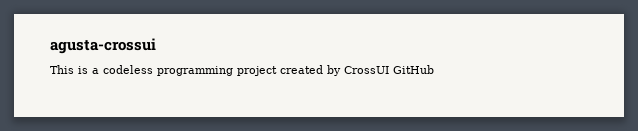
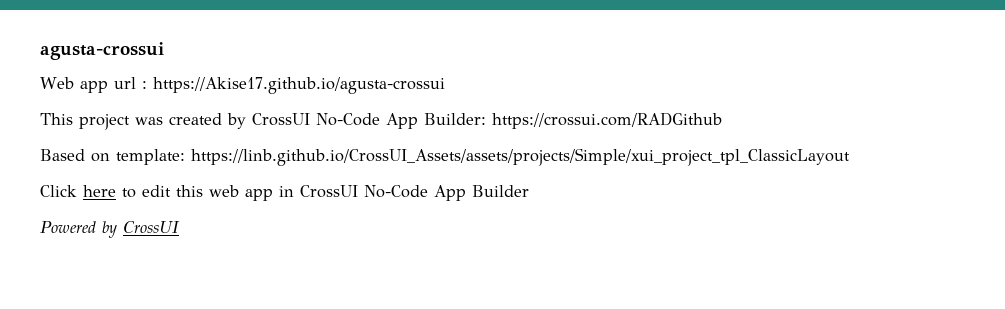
- This is a codeless programming project created by CrossUI GitHub
+ Web app url : https://Akise17.github.io/agusta-crossui
+ This project was created by CrossUI No-Code App Builder: https://crossui.com/RADGithub
+ Based on template: https://linb.github.io/CrossUI_Assets/assets/projects/Simple/xui_project_tpl_ClassicLayout
+ Click here to edit this web app in CrossUI No-Code App Builder
+ Powered by CrossUI

